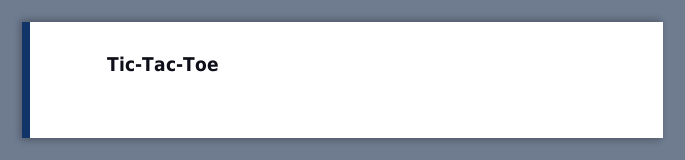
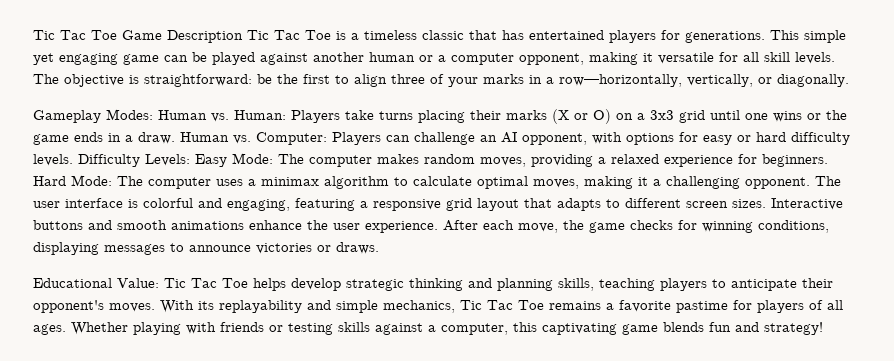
- Tic-Tac-Toe
+ Tic Tac Toe Game Description Tic Tac Toe is a timeless classic that has entertained players for generations. This simple yet engaging game can be played against another human or a computer opponent, making it versatile for all skill levels. The objective is straightforward: be the first to align three of your marks in a row—horizontally, vertically, or diagonally.
+ Gameplay Modes: Human vs. Human: Players take turns placing their marks (X or O) on a 3x3 grid until one wins or the game ends in a draw. Human vs. Computer: Players can challenge an AI opponent, with options for easy or hard difficulty levels. Difficulty Levels: Easy Mode: The computer makes random moves, providing a relaxed experience for beginners. Hard Mode: The computer uses a minimax algorithm to calculate optimal moves, making it a challenging opponent. The user interface is colorful and engaging, featuring a responsive grid layout that adapts to different screen sizes. Interactive buttons and smooth animations enhance the user experience. After each move, the game checks for winning conditions, displaying messages to announce victories or draws.
+ Educational Value: Tic Tac Toe helps develop strategic thinking and planning skills, teaching players to anticipate their opponent's moves. With its replayability and simple mechanics, Tic Tac Toe remains a favorite pastime for players of all ages. Whether playing with friends or testing skills against a computer, this captivating game blends fun and strategy!

